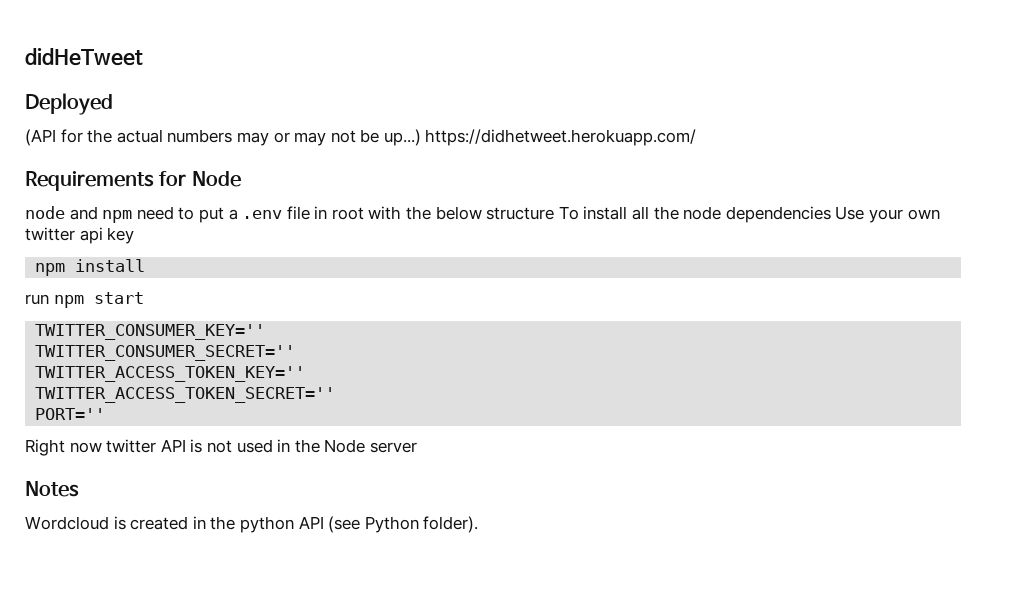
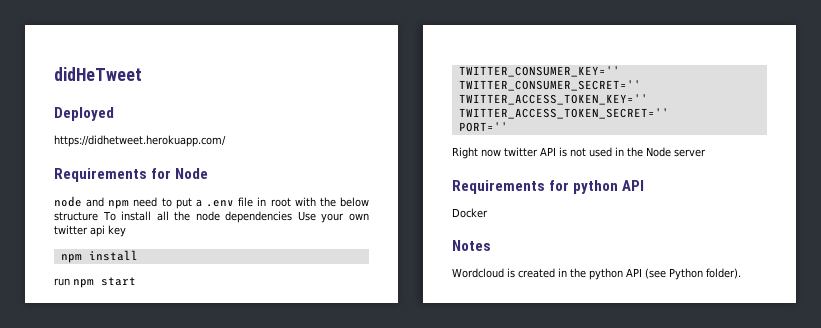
- (API for the actual numbers may or may not be up...) https://didhetweet.herokuapp.com/
+ https://didhetweet.herokuapp.com/
+ Requirements for python API
+ Docker

